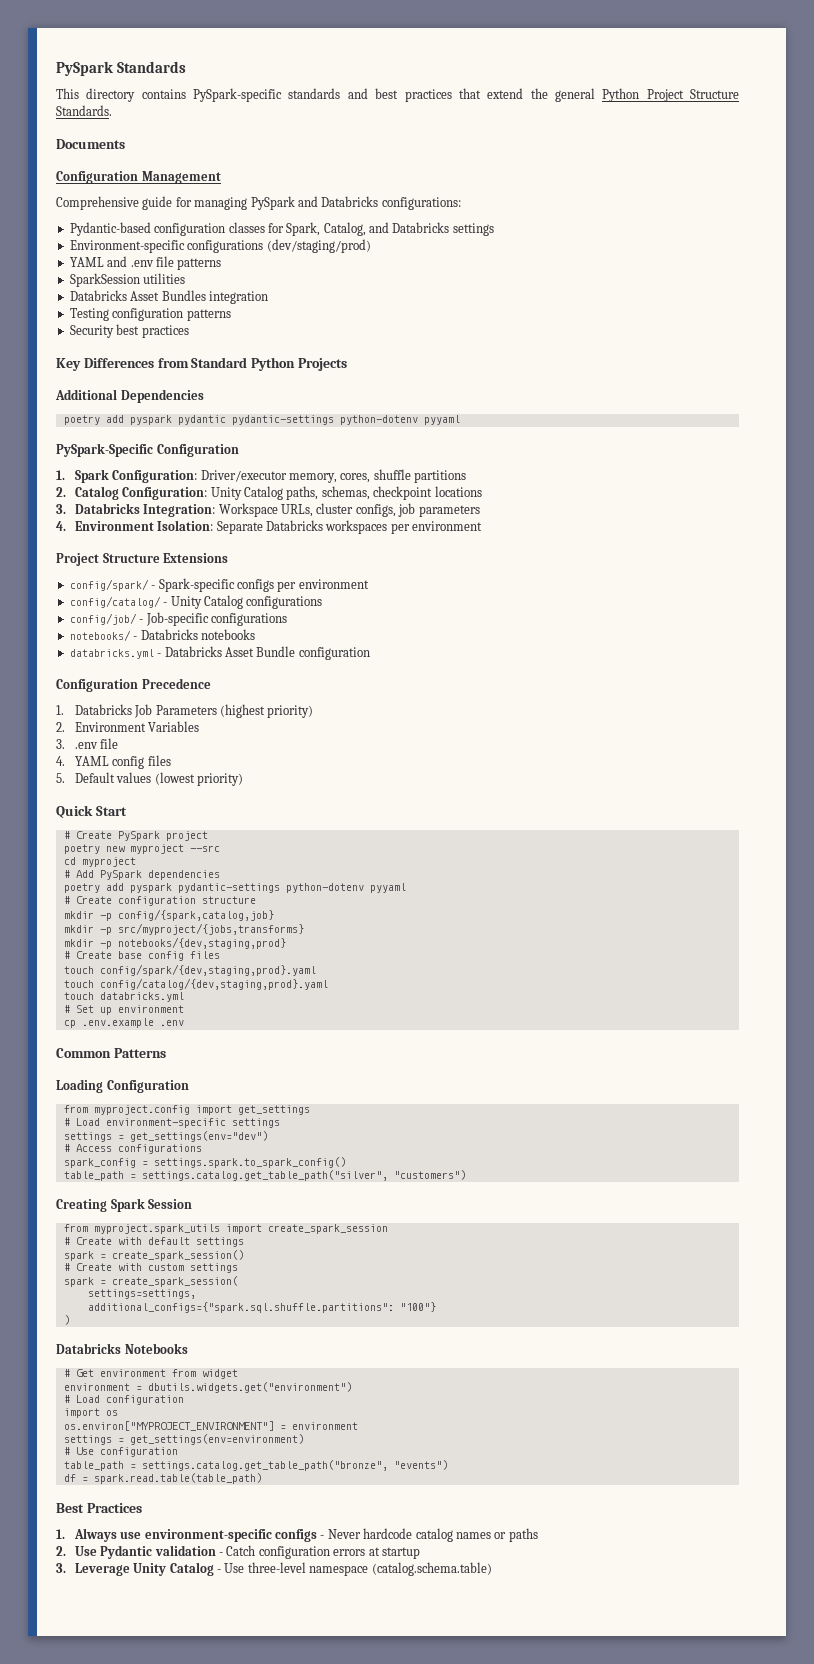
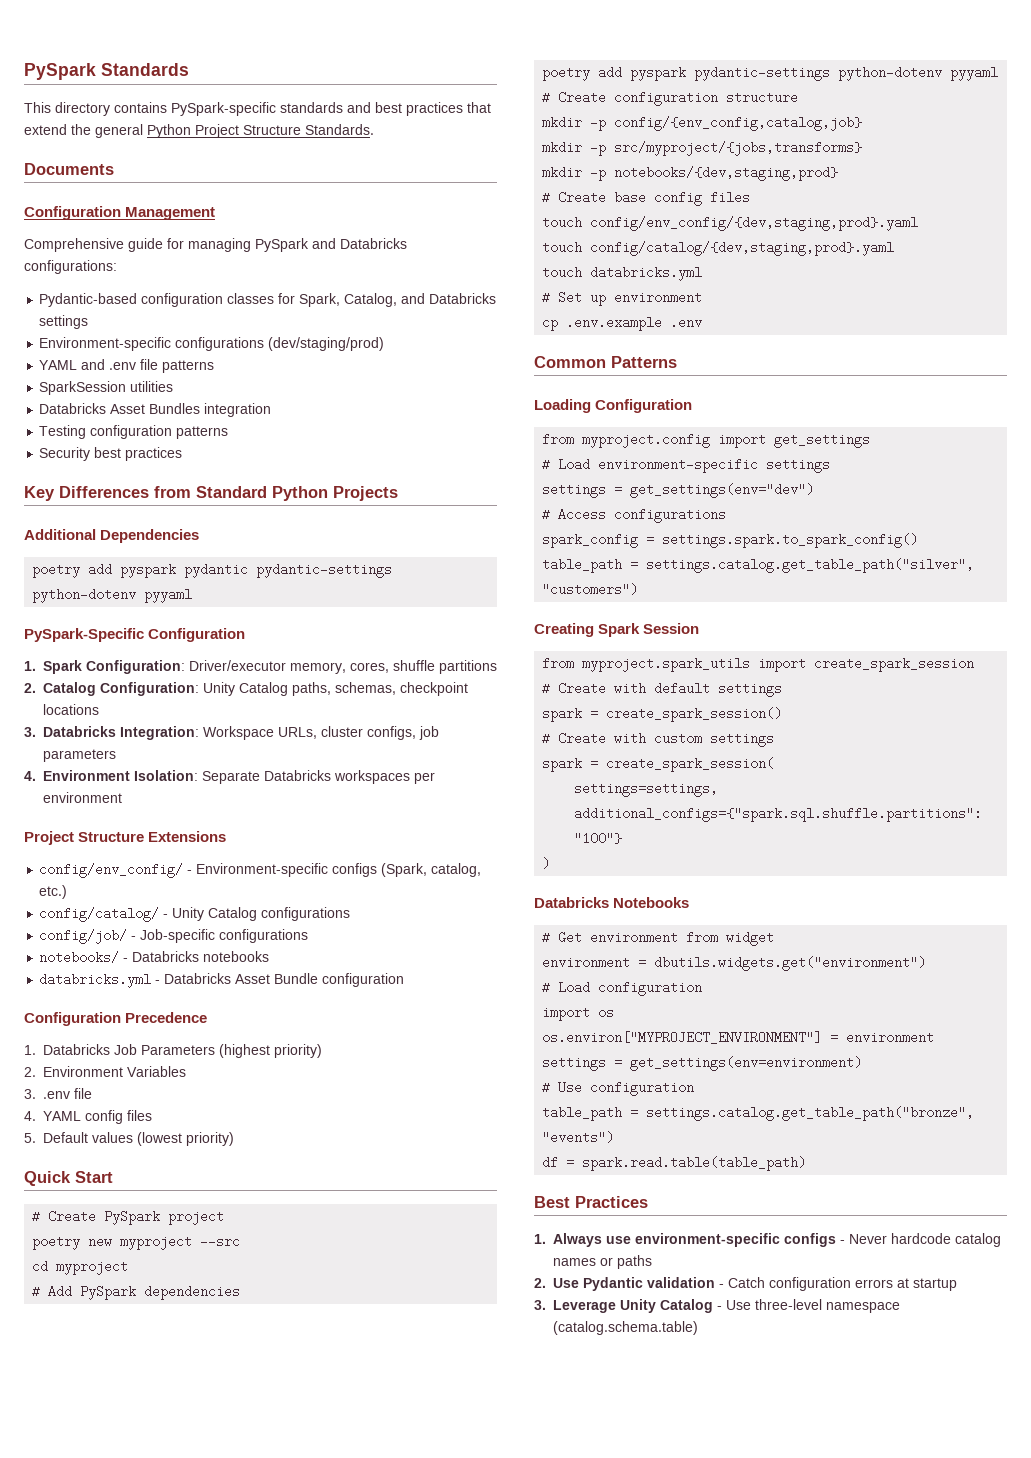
- config/spark/ - Spark-specific configs per environment
+ config/env_config/ - Environment-specific configs (Spark, catalog, etc.)
- mkdir -p config/{spark,catalog,job}
+ mkdir -p config/{env_config,catalog,job}
- touch config/spark/{dev,staging,prod}.yaml
+ touch config/env_config/{dev,staging,prod}.yaml

